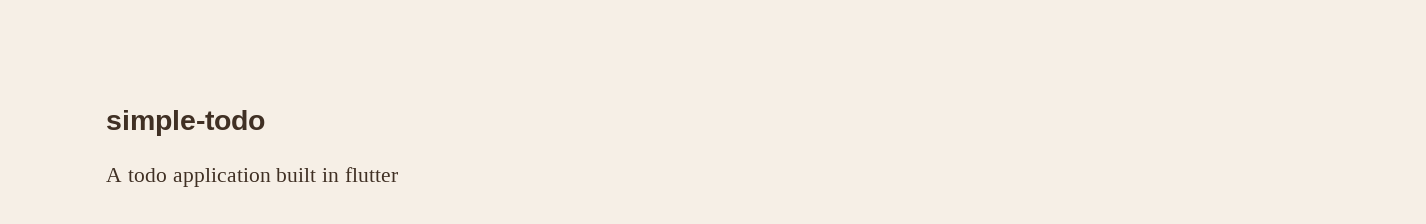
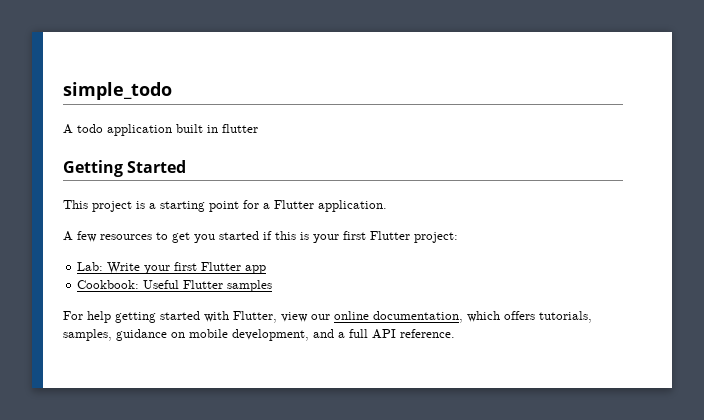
- simple-todo
+ simple_todo
+ Getting Started
+ This project is a starting point for a Flutter application.
+ A few resources to get you started if this is your first Flutter project:
+ Lab: Write your first Flutter app
+ Cookbook: Useful Flutter samples
+ For help getting started with Flutter, view our online documentation, which offers tutorials, samples, guidance on mobile development, and a full API reference.

